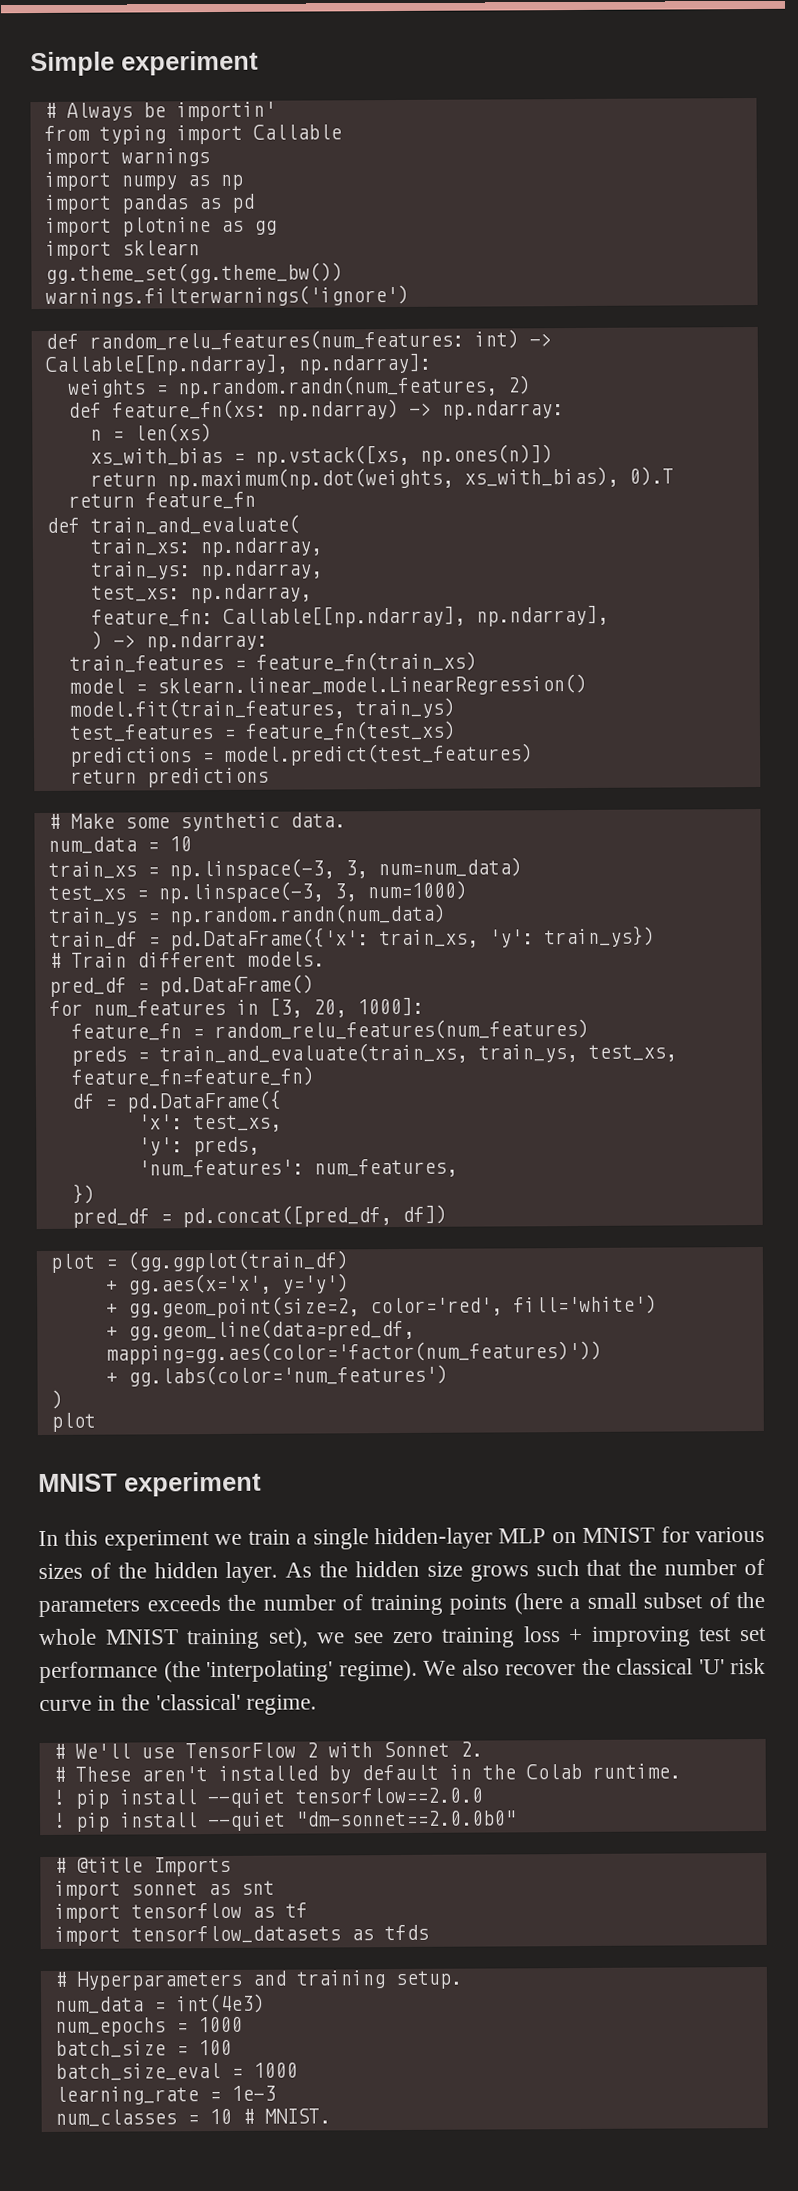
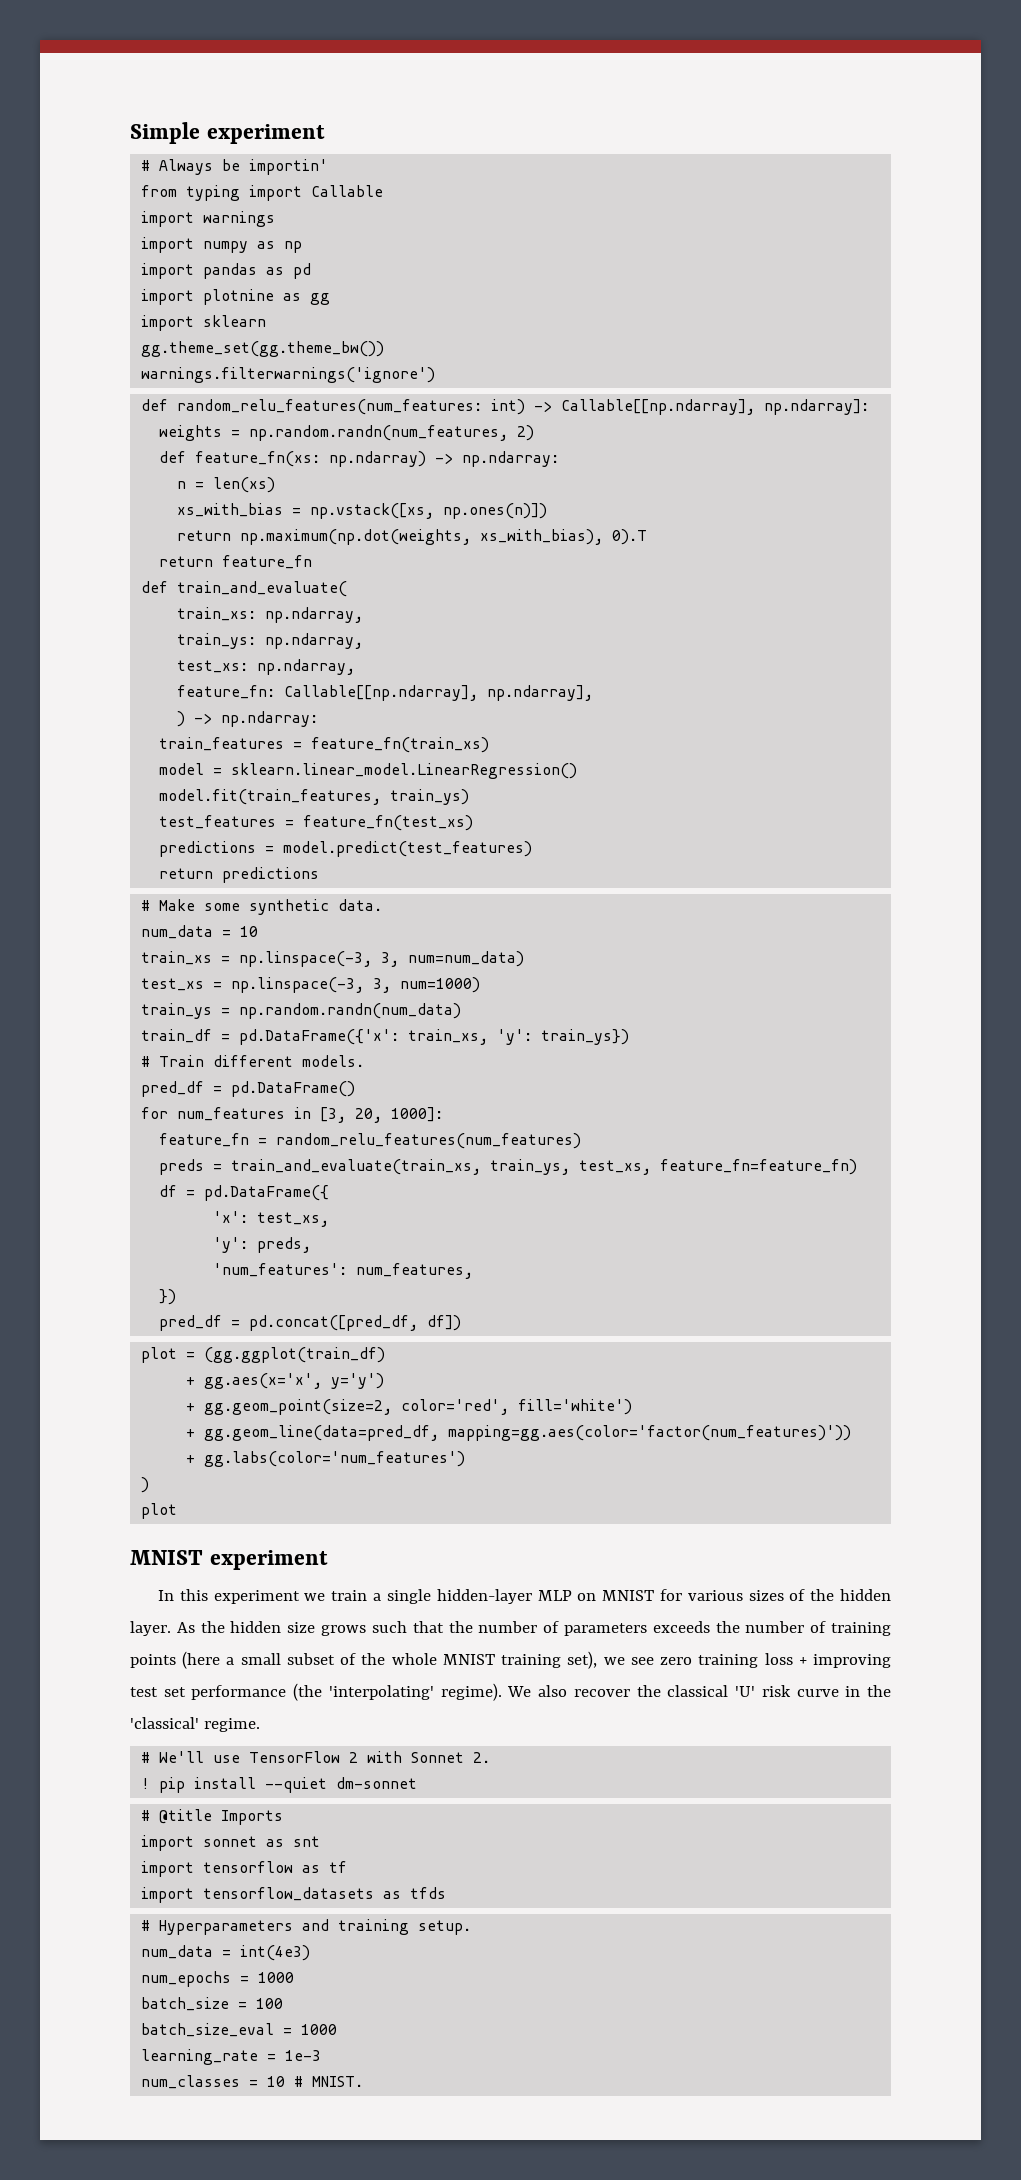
- # These aren't installed by default in the Colab runtime.
- ! pip install --quiet tensorflow==2.0.0
- ! pip install --quiet "dm-sonnet==2.0.0b0"
+ ! pip install --quiet dm-sonnet

